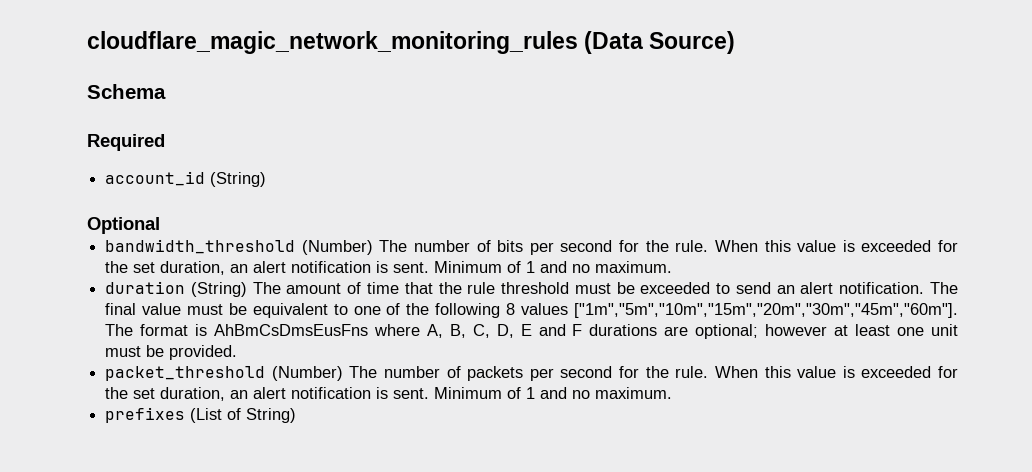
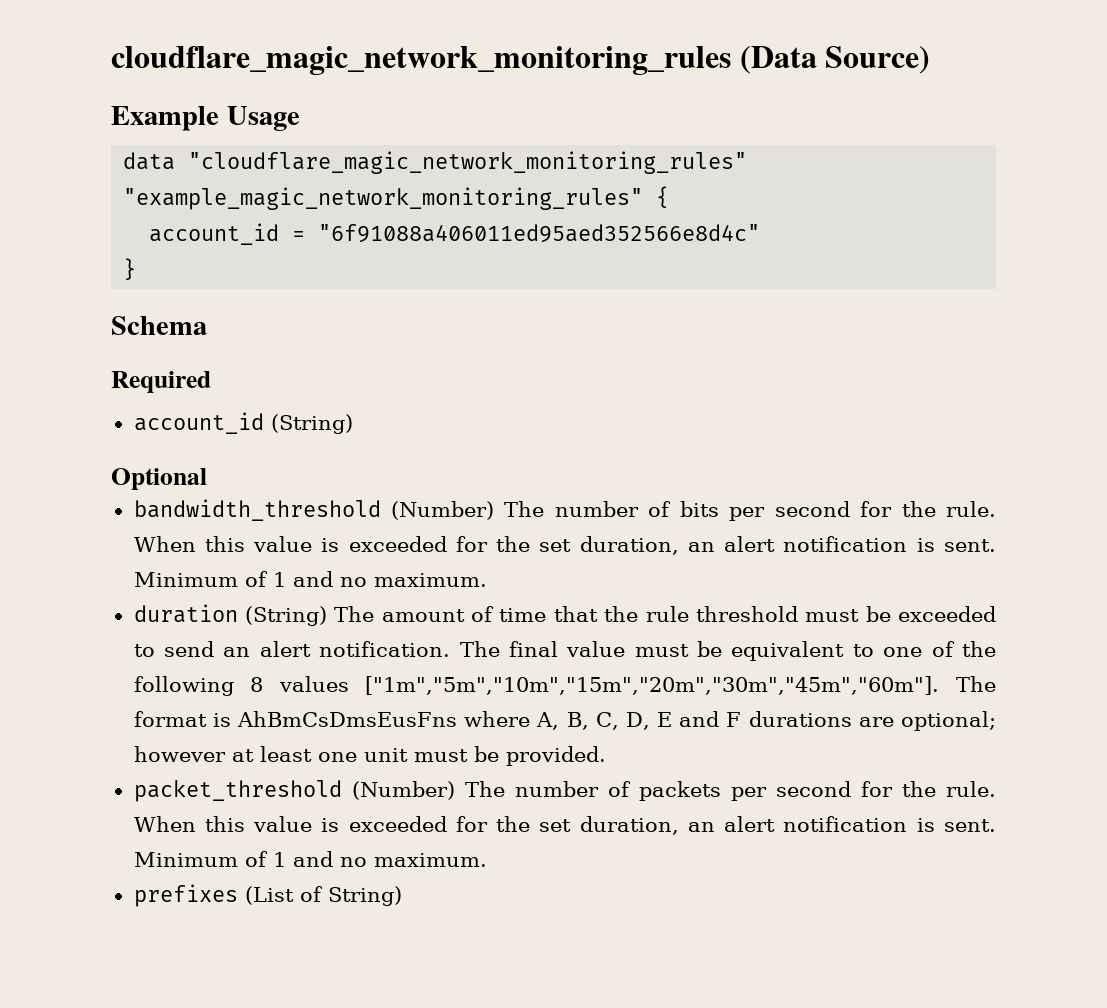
+ Example Usage
+ data "cloudflare_magic_network_monitoring_rules" "example_magic_network_monitoring_rules" {
+ account_id = "6f91088a406011ed95aed352566e8d4c"
+ }

